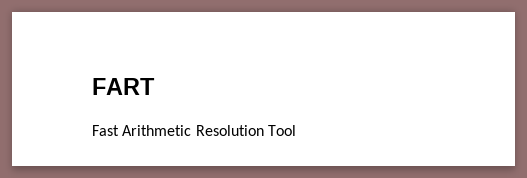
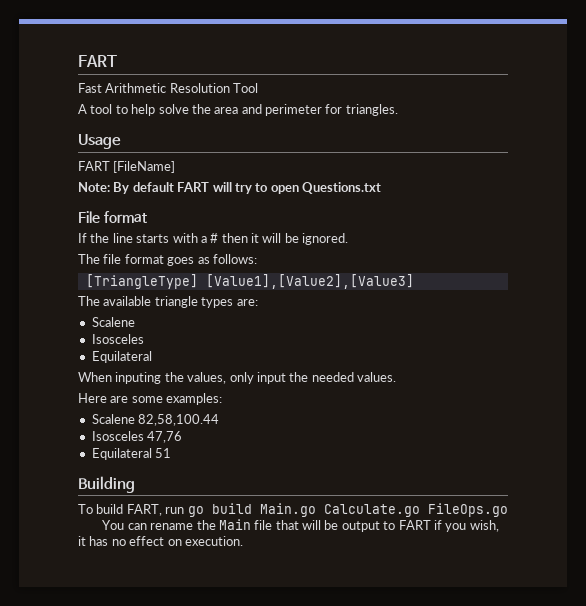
+ A tool to help solve the area and perimeter for triangles.
+ Usage
+ FART [FileName]
+ Note: By default FART will try to open Questions.txt
+ File format
+ If the line starts with a # then it will be ignored.
+ The file format goes as follows:
+ [TriangleType] [Value1],[Value2],[Value3]
+ The available triangle types are:
+ Scalene
+ Isosceles
+ Equilateral
+ When inputing the values, only input the needed values.
+ Here are some examples:
+ Scalene 82,58,100.44
+ Isosceles 47,76
+ Equilateral 51
+ Building
+ To build FART, run go build Main.go Calculate.go FileOps.go
+ You can rename the Main file that will be output to FART if you wish, it has no effect on execution.

